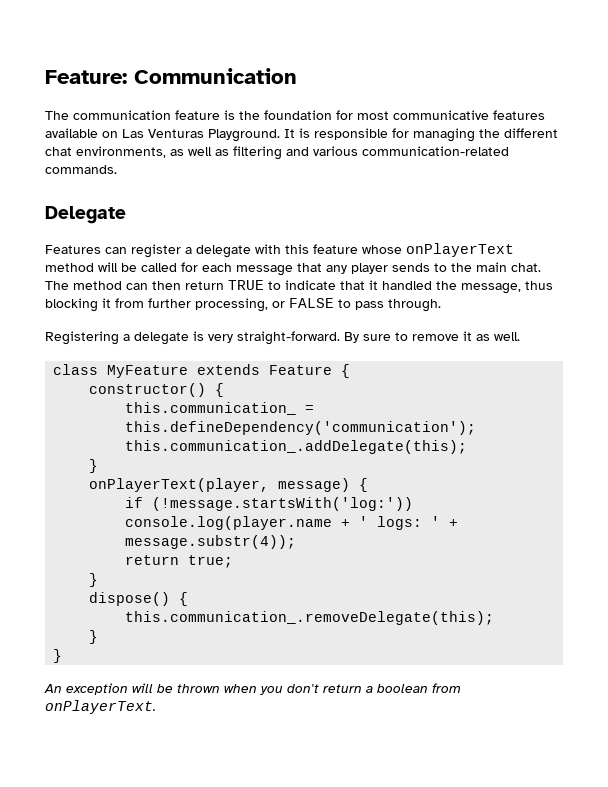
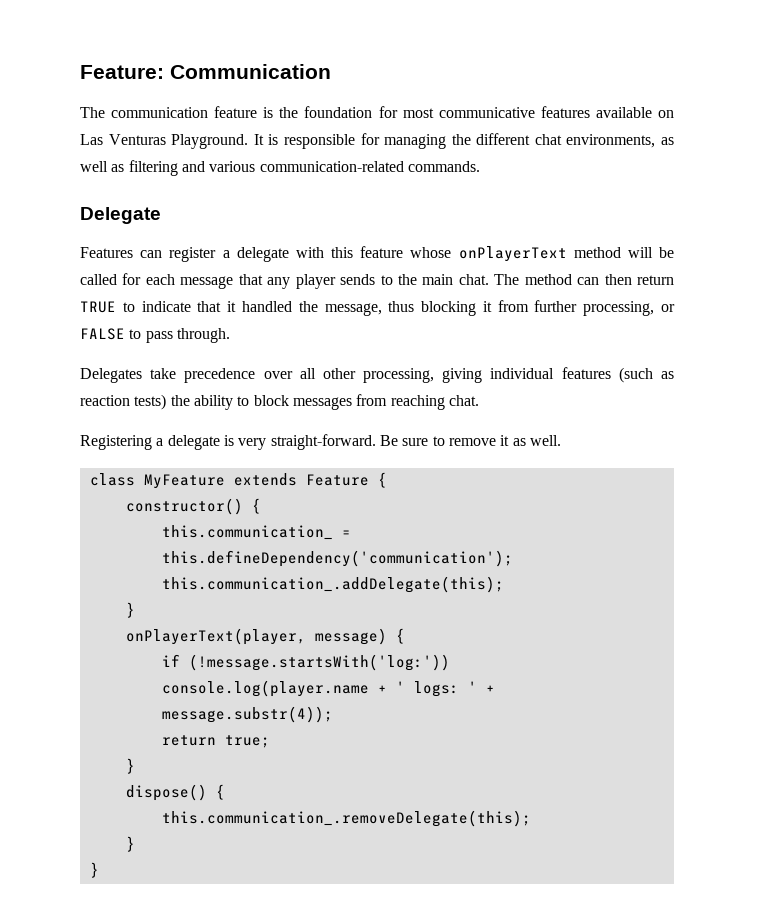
+ Delegates take precedence over all other processing, giving individual features (such as reaction tests) the ability to block messages from reaching chat.
- By sure to remove it as well.
+ Be sure to remove it as well.
- An exception will be thrown when you don't return a boolean from onPlayerText.

